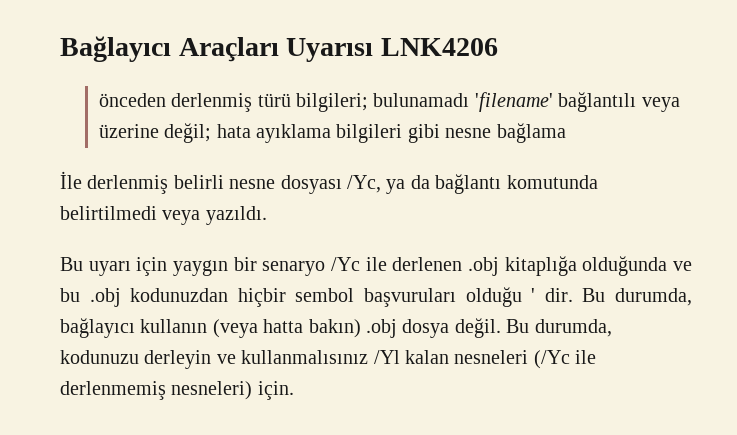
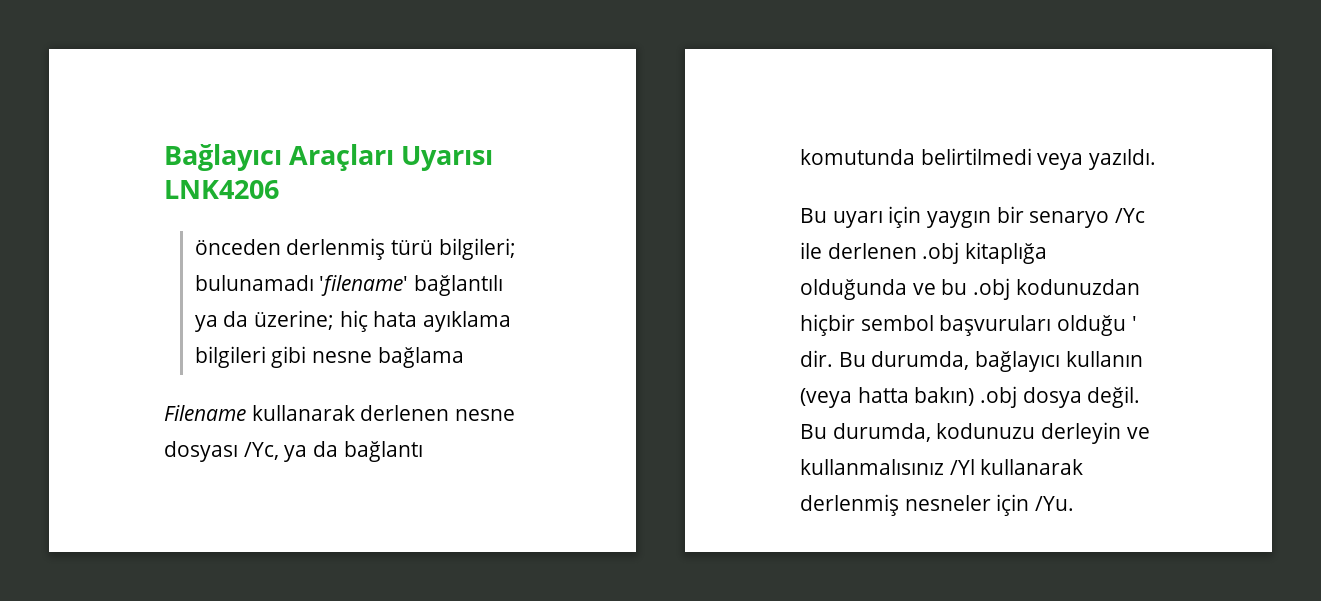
- önceden derlenmiş türü bilgileri; bulunamadı 'filename' bağlantılı veya üzerine değil; hata ayıklama bilgileri gibi nesne bağlama
+ önceden derlenmiş türü bilgileri; bulunamadı 'filename' bağlantılı ya da üzerine; hiç hata ayıklama bilgileri gibi nesne bağlama
- İle derlenmiş belirli nesne dosyası /Yc, ya da bağlantı komutunda belirtilmedi veya yazıldı.
+ Filename kullanarak derlenen nesne dosyası /Yc, ya da bağlantı komutunda belirtilmedi veya yazıldı.
- Bu durumda, kodunuzu derleyin ve kullanmalısınız /Yl kalan nesneleri (/Yc ile derlenmemiş nesneleri) için.
+ Bu durumda, kodunuzu derleyin ve kullanmalısınız /Yl kullanarak derlenmiş nesneler için /Yu.

